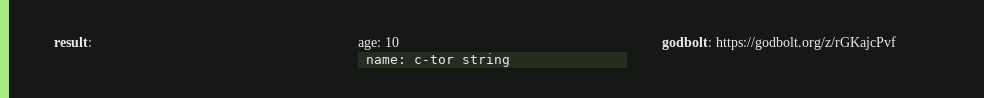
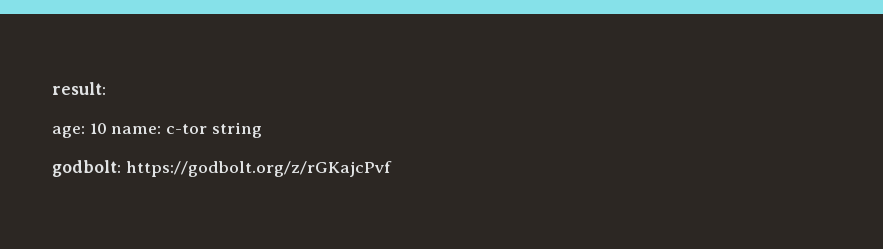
- age: 10
- name: c-tor string
+ age: 10 name: c-tor string

